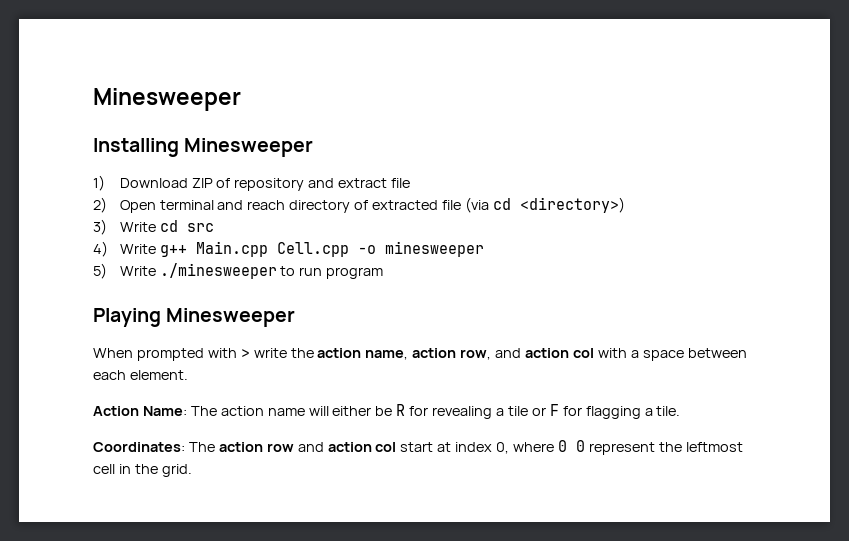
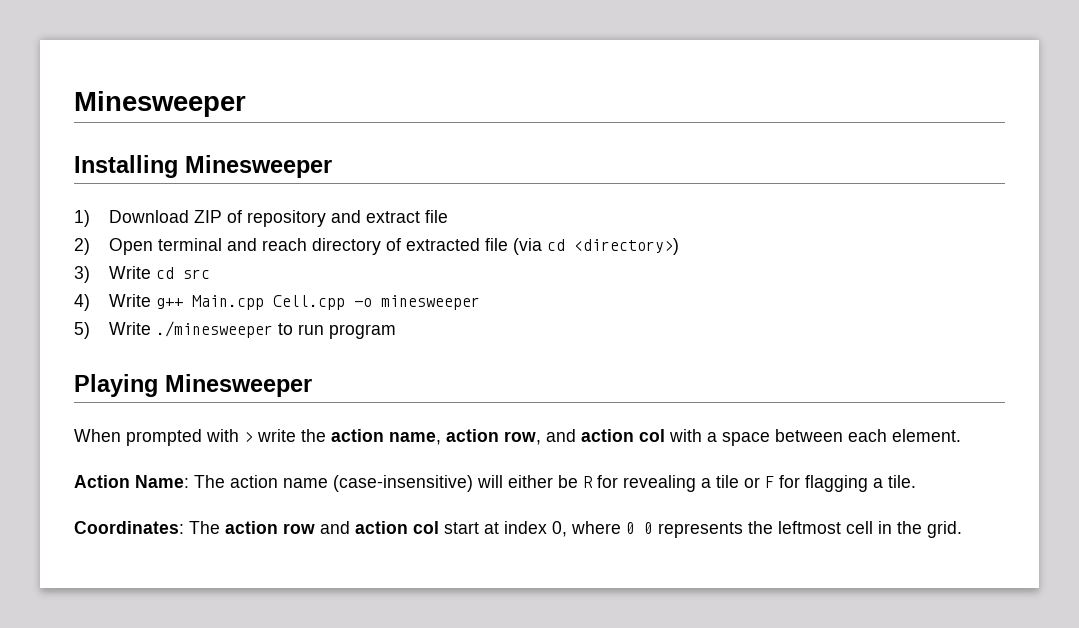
- Action Name: The action name will either be R for revealing a tile or F for flagging a tile.
+ Action Name: The action name (case-insensitive) will either be R for revealing a tile or F for flagging a tile.
- Coordinates: The action row and action col start at index 0, where 0 0 represent the leftmost cell in the grid.
+ Coordinates: The action row and action col start at index 0, where 0 0 represents the leftmost cell in the grid.

